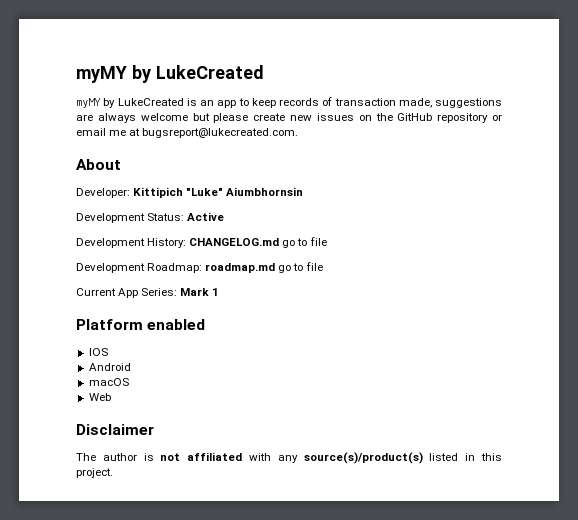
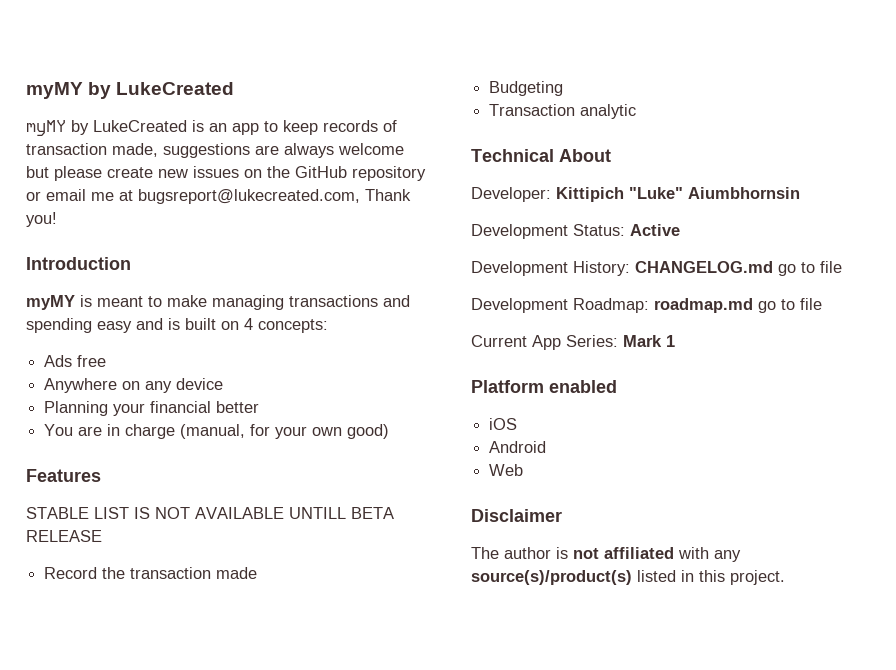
- myMY by LukeCreated is an app to keep records of transaction made, suggestions are always welcome but please create new issues on the GitHub repository or email me at bugsreport@lukecreated.com.
- About
+ myMY by LukeCreated is an app to keep records of transaction made, suggestions are always welcome but please create new issues on the GitHub repository or email me at bugsreport@lukecreated.com, Thank you!
+ Introduction
+ myMY is meant to make managing transactions and spending easy and is built on 4 concepts:
+ Ads free
+ Anywhere on any device
+ Planning your financial better
+ You are in charge (manual, for your own good)
+ Features
+ STABLE LIST IS NOT AVAILABLE UNTILL BETA RELEASE
+ Record the transaction made
+ Budgeting
+ Transaction analytic
+ Technical About
- IOS
+ iOS
- macOS

